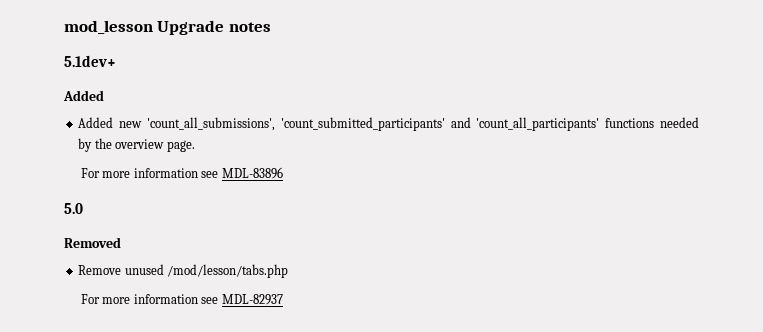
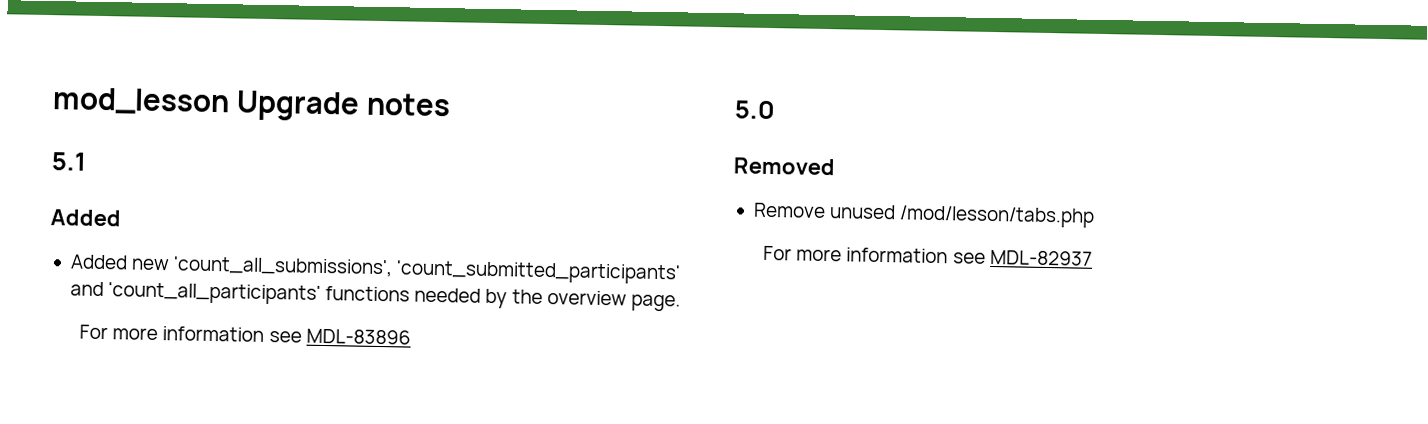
- 5.1dev+
+ 5.1

